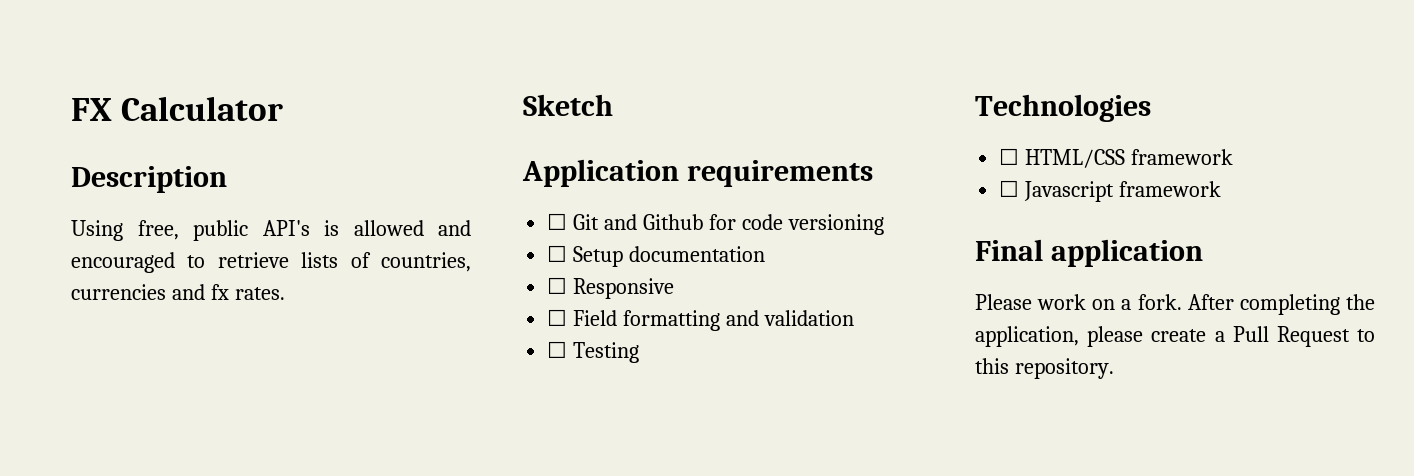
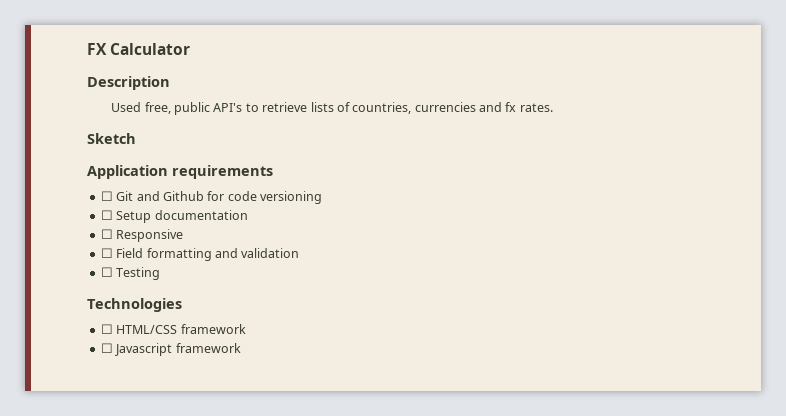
- Using free, public API's is allowed and encouraged to retrieve lists of countries, currencies and fx rates.
+ Used free, public API's to retrieve lists of countries, currencies and fx rates.
- Final application
- Please work on a fork. After completing the application, please create a Pull Request to this repository.

